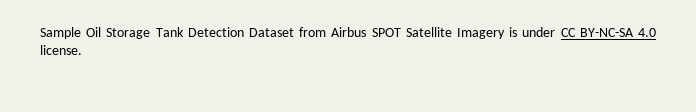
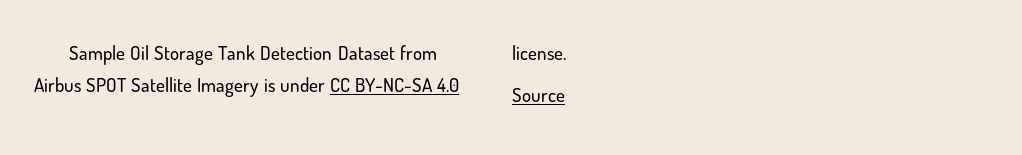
+ Source

